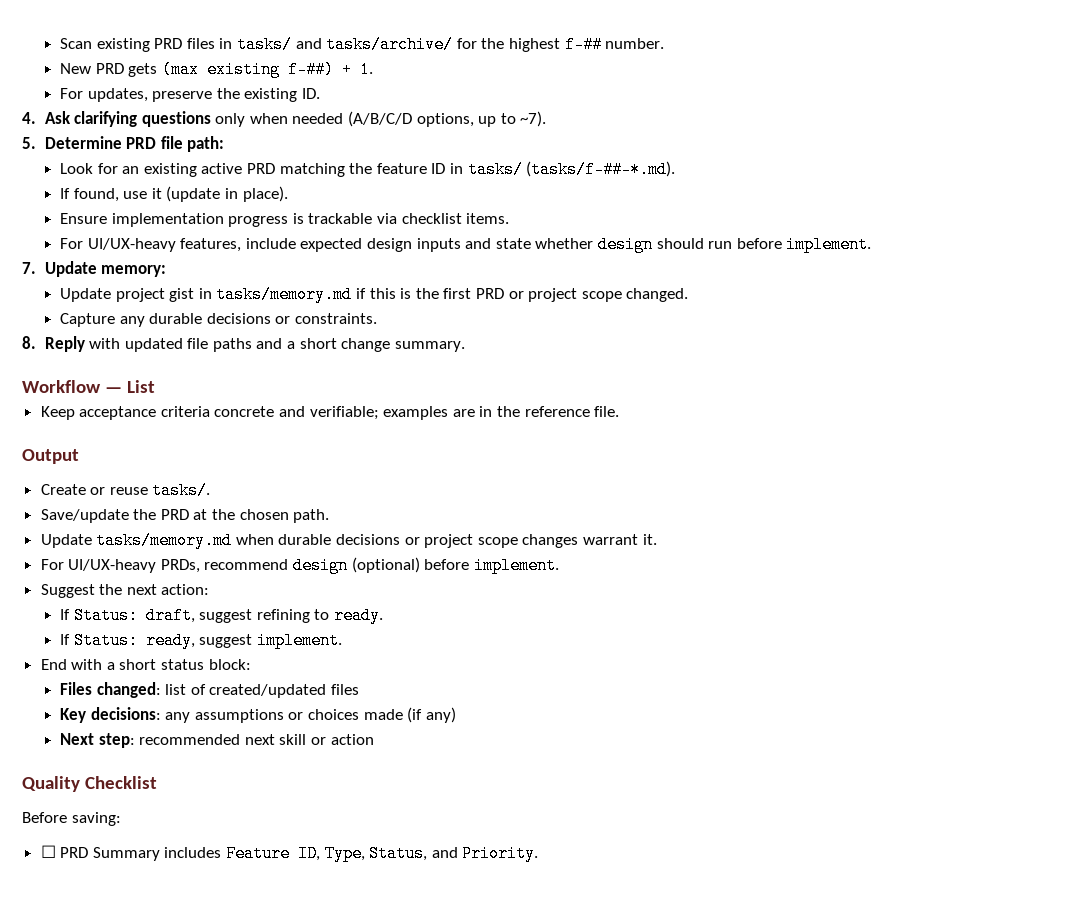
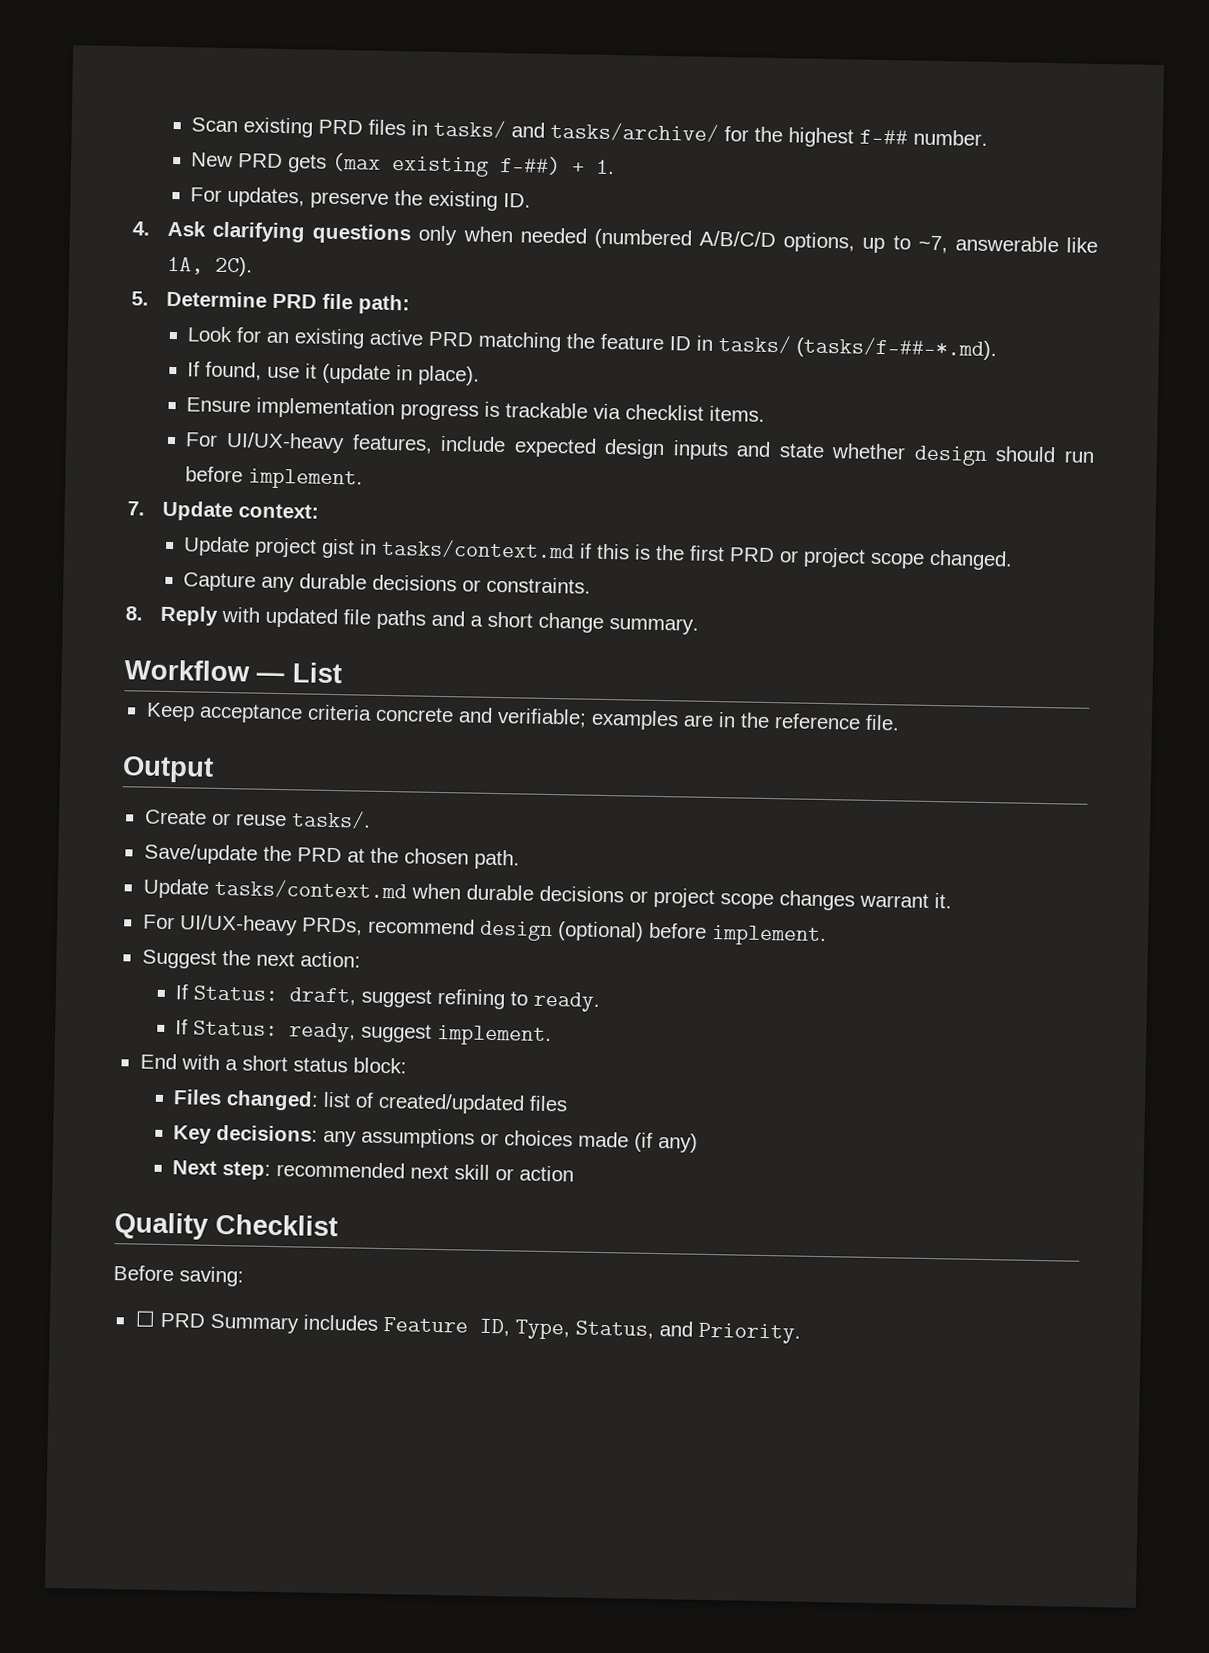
- 4. Ask clarifying questions only when needed (A/B/C/D options, up to ~7).
+ 4. Ask clarifying questions only when needed (numbered A/B/C/D options, up to ~7, answerable like 1A, 2C).
- 7. Update memory:
+ 7. Update context:
- Update project gist in tasks/memory.md if this is the first PRD or project scope changed.
+ Update project gist in tasks/context.md if this is the first PRD or project scope changed.
- Update tasks/memory.md when durable decisions or project scope changes warrant it.
+ Update tasks/context.md when durable decisions or project scope changes warrant it.

